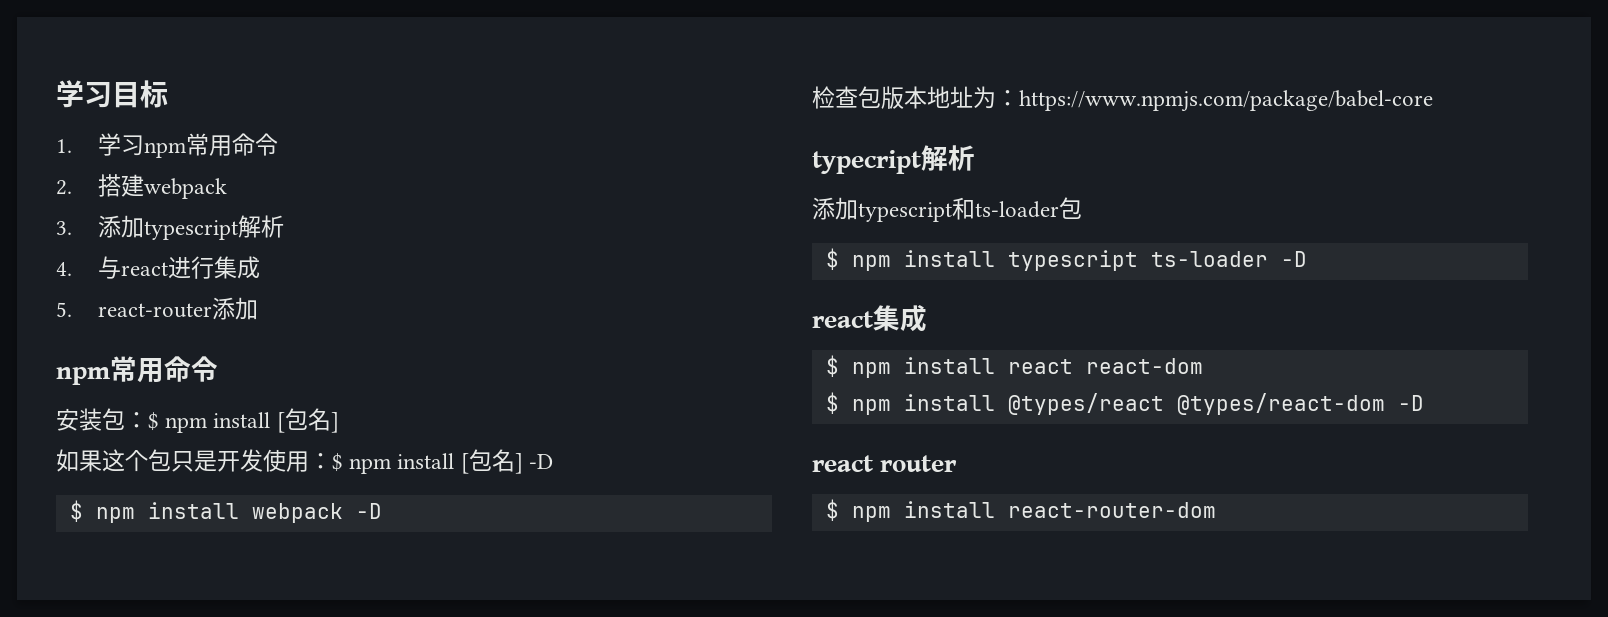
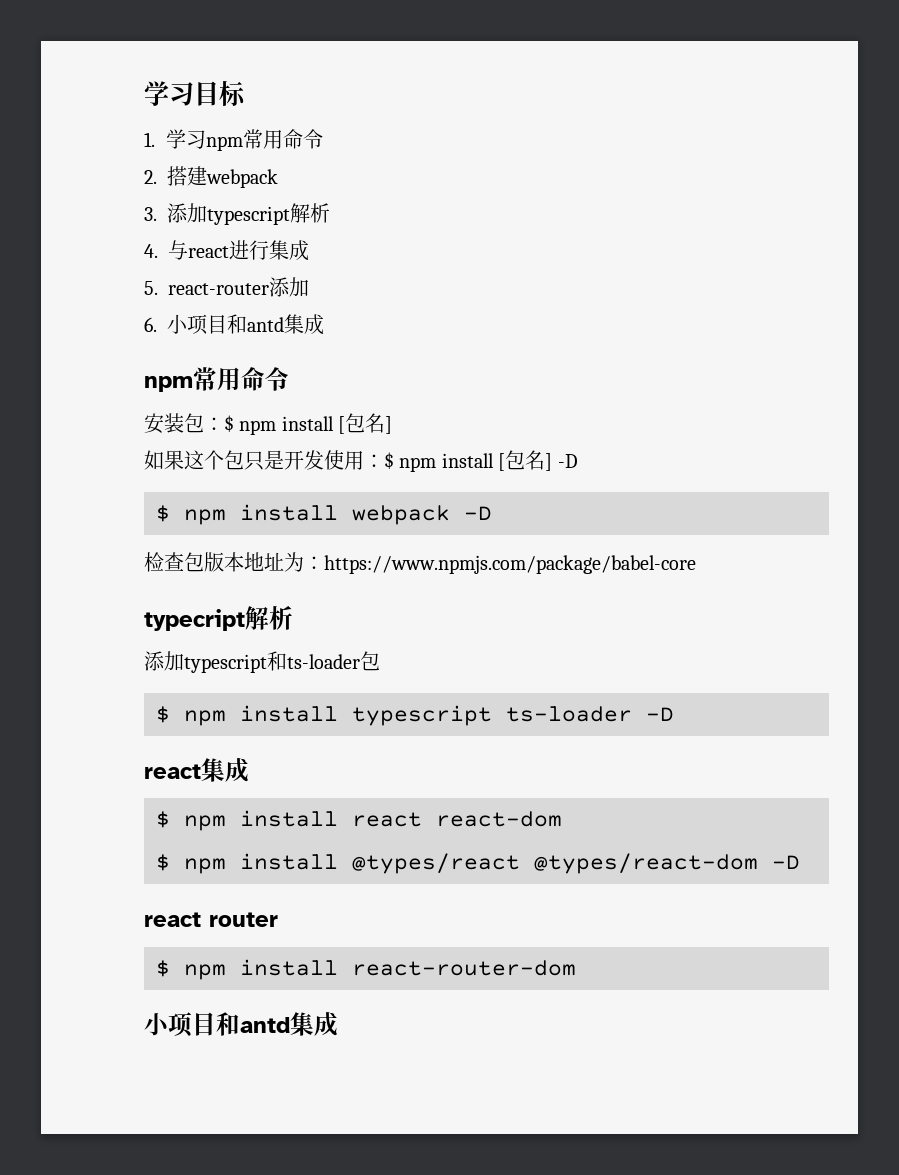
+ 6.小项目和antd集成
  $ npm install react-router-dom
+ 小项目和antd集成

